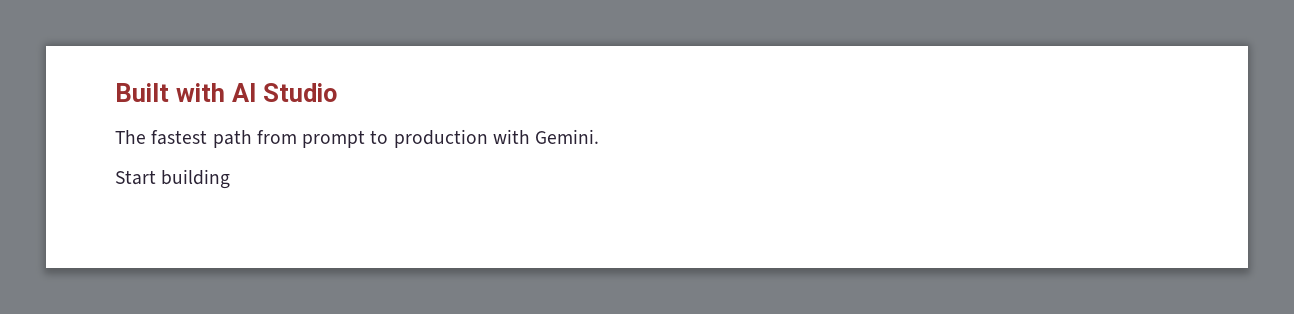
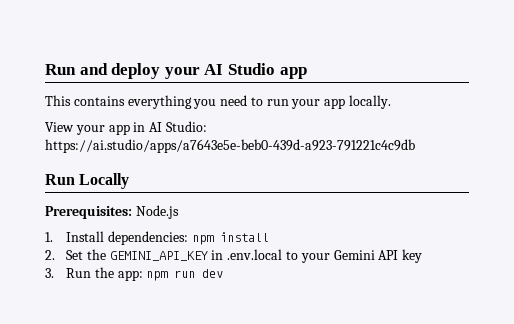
- Built with AI Studio
- The fastest path from prompt to production with Gemini.
- Start building
+ Run and deploy your AI Studio app
+ This contains everything you need to run your app locally.
+ View your app in AI Studio: https://ai.studio/apps/a7643e5e-beb0-439d-a923-791221c4c9db
+ Run Locally
+ Prerequisites: Node.js
+ 1. Install dependencies: npm install
+ 2. Set the GEMINI_API_KEY in .env.local to your Gemini API key
+ 3. Run the app: npm run dev

